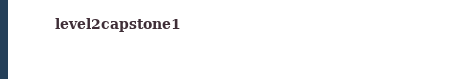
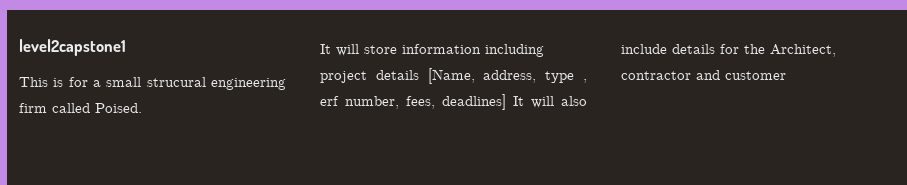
+ This is for a small strucural engineering firm called Poised.
+ It will store information including project details [Name, address, type , erf number, fees, deadlines] It will also include details for the Architect, contractor and customer

